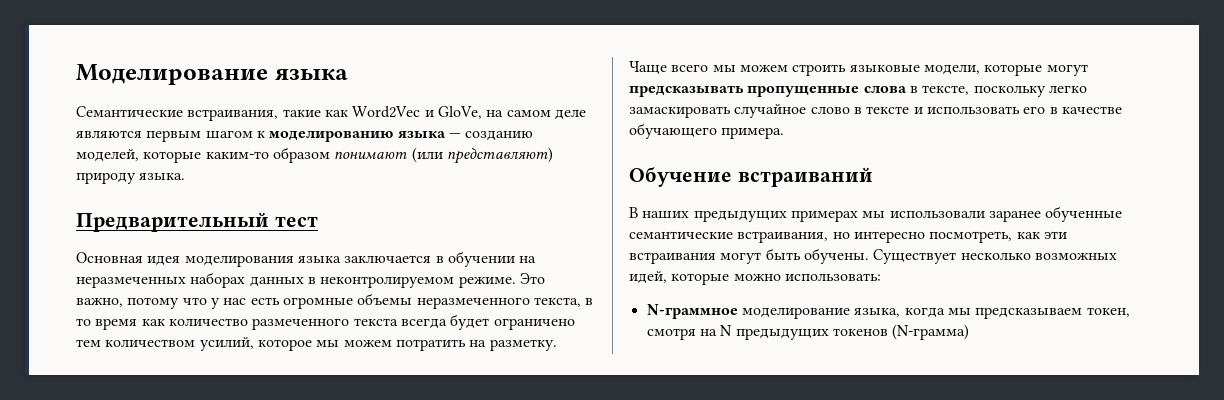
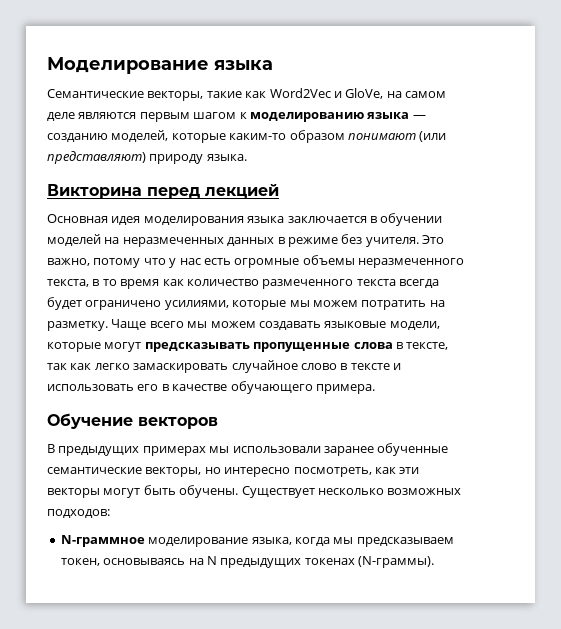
- Семантические встраивания, такие как Word2Vec и GloVe, на самом деле являются первым шагом к моделированию языка — созданию моделей, которые каким-то образом понимают (или представляют) природу языка.
+ Семантические векторы, такие как Word2Vec и GloVe, на самом деле являются первым шагом к моделированию языка — созданию моделей, которые каким-то образом понимают (или представляют) природу языка.
- Предварительный тест
+ Викторина перед лекцией
- Основная идея моделирования языка заключается в обучении на неразмеченных наборах данных в неконтролируемом режиме.
+ Основная идея моделирования языка заключается в обучении моделей на неразмеченных данных в режиме без учителя.
- Это важно, потому что у нас есть огромные объемы неразмеченного текста, в то время как количество размеченного текста всегда будет ограничено тем количеством усилий, которое мы можем потратить на разметку.
+ Это важно, потому что у нас есть огромные объемы неразмеченного текста, в то время как количество размеченного текста всегда будет ограничено усилиями, которые мы можем потратить на разметку.
- Чаще всего мы можем строить языковые модели, которые могут предсказывать пропущенные слова в тексте, поскольку легко замаскировать случайное слово в тексте и использовать его в качестве обучающего примера.
+ Чаще всего мы можем создавать языковые модели, которые могут предсказывать пропущенные слова в тексте, так как легко замаскировать случайное слово в тексте и использовать его в качестве обучающего примера.
- Обучение встраиваний
+ Обучение векторов
- В наших предыдущих примерах мы использовали заранее обученные семантические встраивания, но интересно посмотреть, как эти встраивания могут быть обучены.
+ В предыдущих примерах мы использовали заранее обученные семантические векторы, но интересно посмотреть, как эти векторы могут быть обучены.
- Существует несколько возможных идей, которые можно использовать:
+ Существует несколько возможных подходов:
- N-граммное моделирование языка, когда мы предсказываем токен, смотря на N предыдущих токенов (N-грамма)
+ N-граммное моделирование языка, когда мы предсказываем токен, основываясь на N предыдущих токенах (N-граммы).

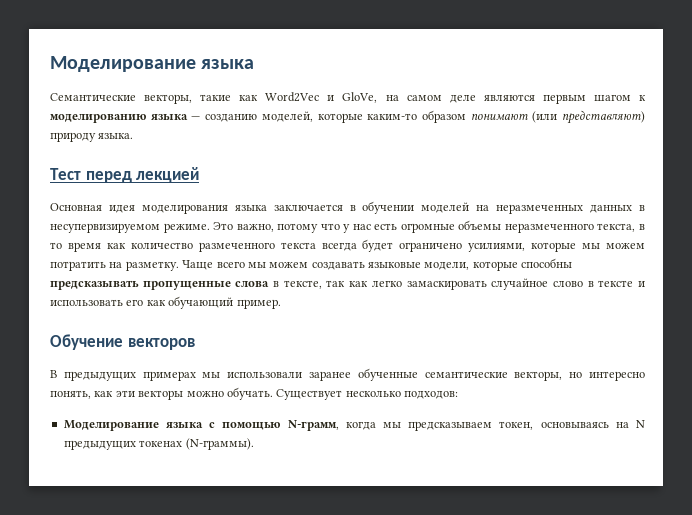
- Викторина перед лекцией
+ Тест перед лекцией
- Основная идея моделирования языка заключается в обучении моделей на неразмеченных данных в режиме без учителя.
+ Основная идея моделирования языка заключается в обучении моделей на неразмеченных данных в несупервизируемом режиме.
- Чаще всего мы можем создавать языковые модели, которые могут предсказывать пропущенные слова в тексте, так как легко замаскировать случайное слово в тексте и использовать его в качестве обучающего примера.
+ Чаще всего мы можем создавать языковые модели, которые способны предсказывать пропущенные слова в тексте, так как легко замаскировать случайное слово в тексте и использовать его как обучающий пример.
- В предыдущих примерах мы использовали заранее обученные семантические векторы, но интересно посмотреть, как эти векторы могут быть обучены.
+ В предыдущих примерах мы использовали заранее обученные семантические векторы, но интересно понять, как эти векторы можно обучать.
- Существует несколько возможных подходов:
+ Существует несколько подходов:
- N-граммное моделирование языка, когда мы предсказываем токен, основываясь на N предыдущих токенах (N-граммы).
+ Моделирование языка с помощью N-грамм, когда мы предсказываем токен, основываясь на N предыдущих токенах (N-граммы).

